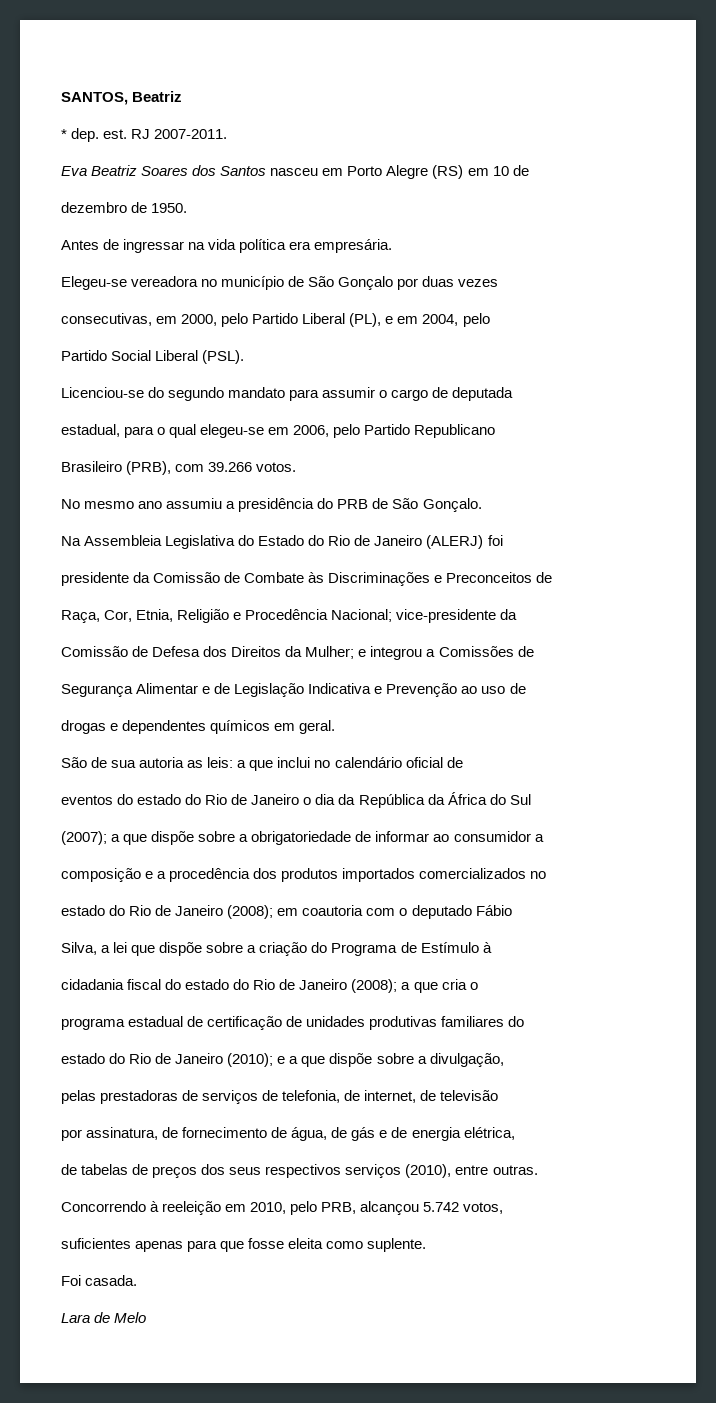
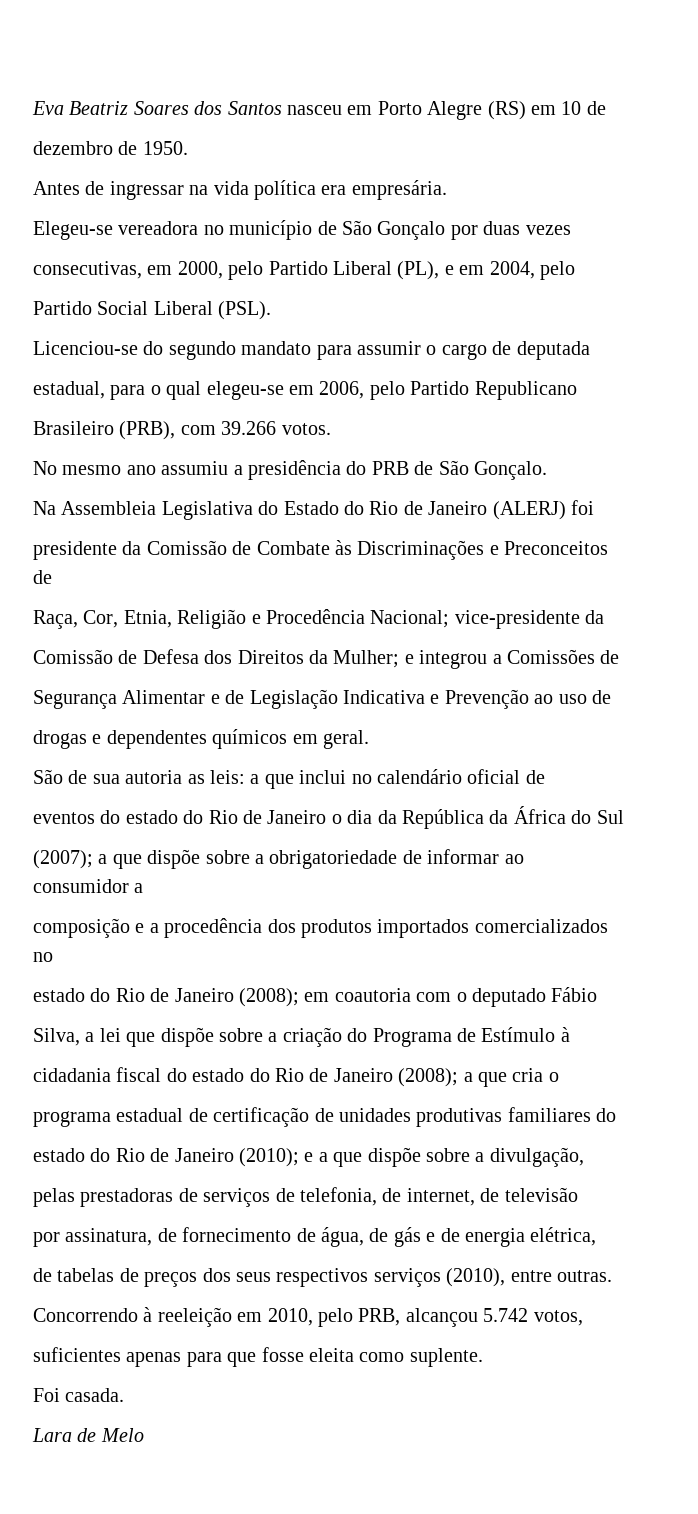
- SANTOS, Beatriz
- * dep. est. RJ 2007-2011.

